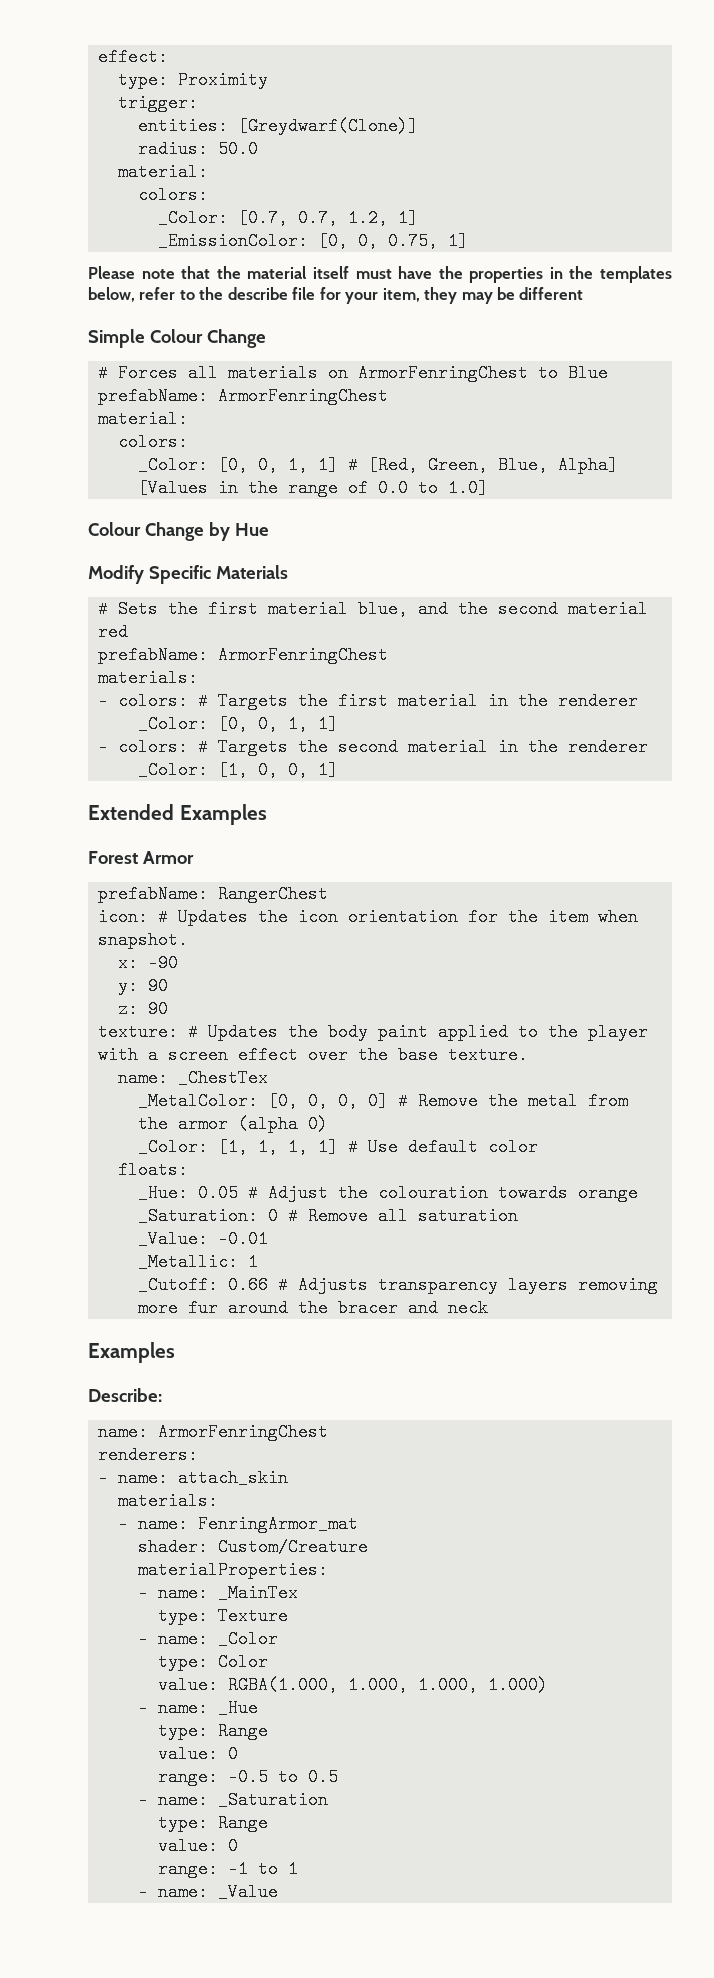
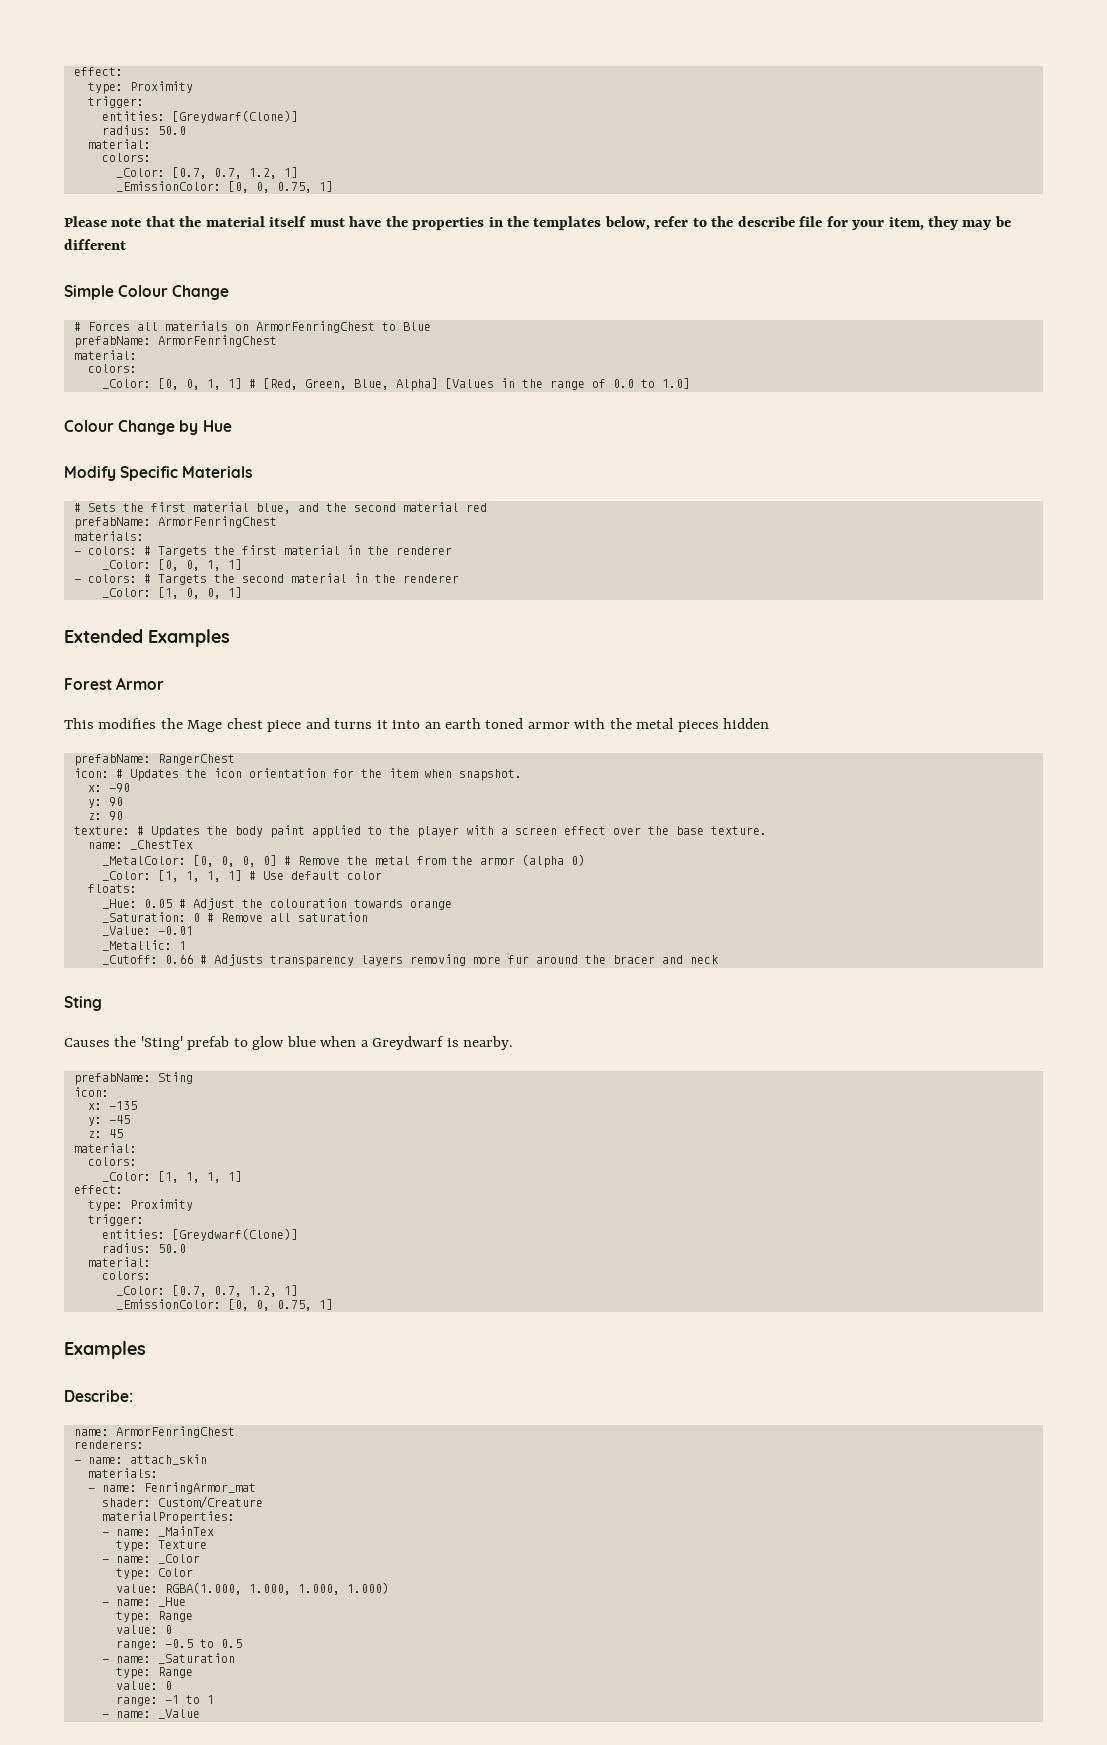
+ This modifies the Mage chest piece and turns it into an earth toned armor with the metal pieces hidden
  _Cutoff: 0.66 # Adjusts transparency layers removing more fur around the bracer and neck
+ Sting
+ Causes the 'Sting' prefab to glow blue when a Greydwarf is nearby.
+ prefabName: Sting
+ icon:
+ x: -135
+ y: -45
+ z: 45
+ material:
+ colors:
+ _Color: [1, 1, 1, 1]
+ effect:
+ type: Proximity
+ trigger:
+ entities: [Greydwarf(Clone)]
+ radius: 50.0
+ material:
+ colors:
+ _Color: [0.7, 0.7, 1.2, 1]
+ _EmissionColor: [0, 0, 0.75, 1]

